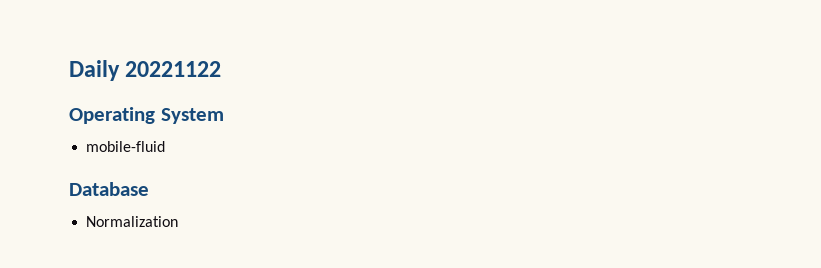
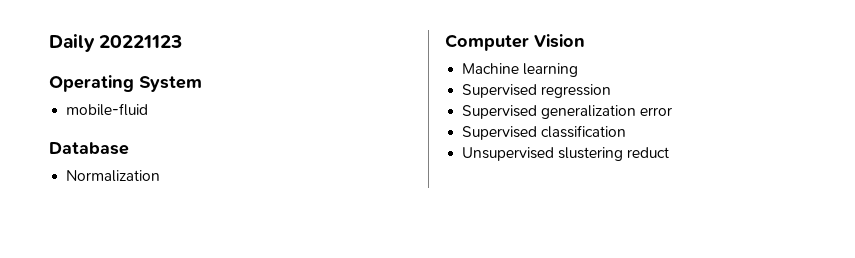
- Daily 20221122
+ Daily 20221123
+ Computer Vision
+ Machine learning
+ Supervised regression
+ Supervised generalization error
+ Supervised classification
+ Unsupervised slustering reduct

